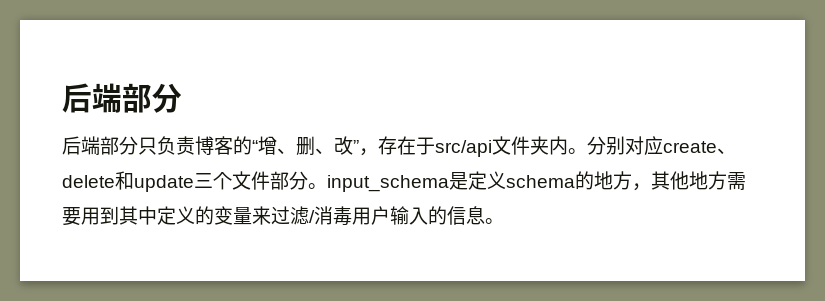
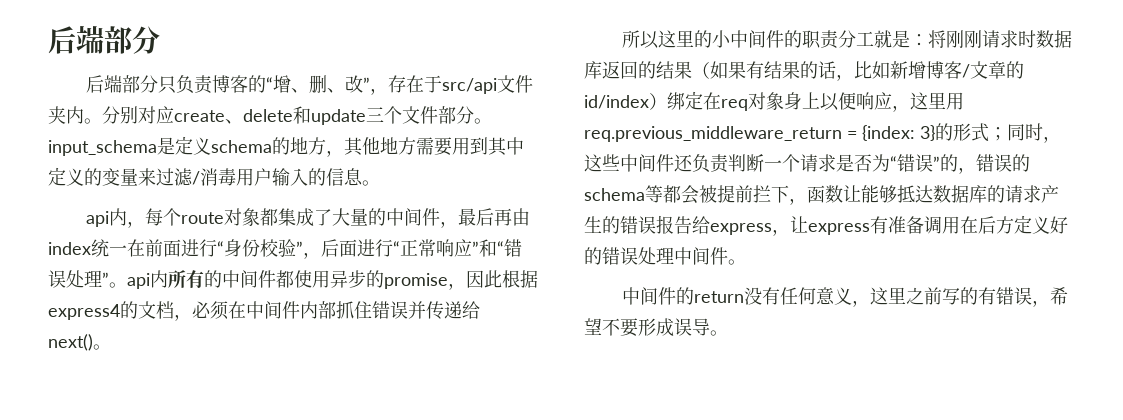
+ api内，每个route对象都集成了大量的中间件，最后再由index统一在前面进行“身份校验”，后面进行“正常响应”和“错误处理”。api内所有的中间件都使用异步的promise，因此根据express4的文档，必须在中间件内部抓住错误并传递给next()。
+ 所以这里的小中间件的职责分工就是：将刚刚请求时数据库返回的结果（如果有结果的话，比如新增博客/文章的id/index）绑定在req对象身上以便响应，这里用req.previous_middleware_return = {index: 3}的形式；同时，这些中间件还负责判断一个请求是否为“错误”的，错误的schema等都会被提前拦下，函数让能够抵达数据库的请求产生的错误报告给express，让express有准备调用在后方定义好的错误处理中间件。
+ 中间件的return没有任何意义，这里之前写的有错误，希望不要形成误导。

